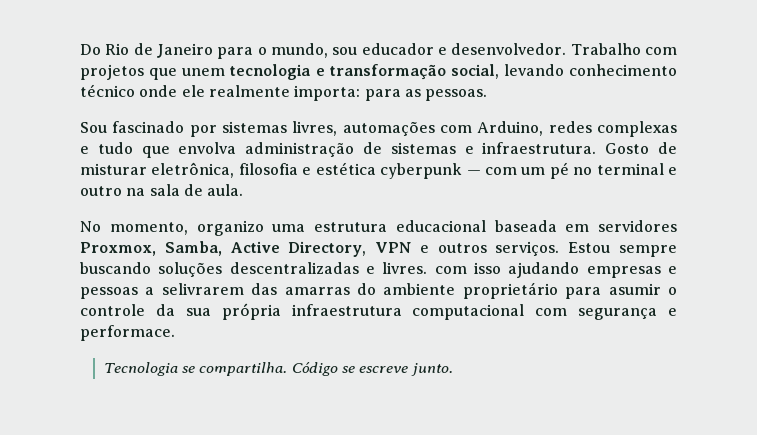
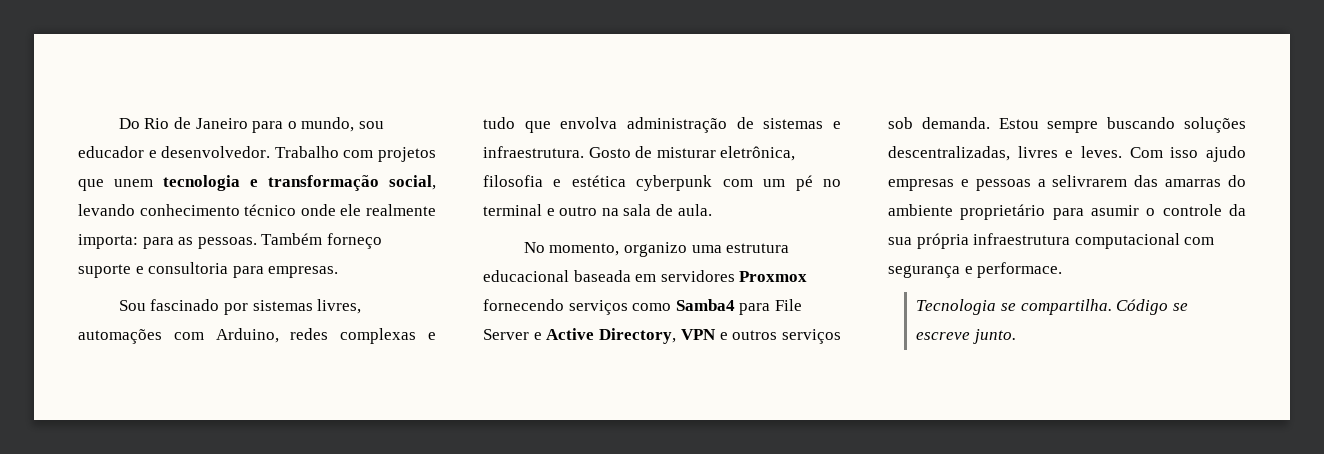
+ Também forneço suporte e consultoria para empresas.
- Gosto de misturar eletrônica, filosofia e estética cyberpunk — com um pé no terminal e outro na sala de aula.
+ Gosto de misturar eletrônica, filosofia e estética cyberpunk com um pé no terminal e outro na sala de aula.
- No momento, organizo uma estrutura educacional baseada em servidores Proxmox, Samba, Active Directory, VPN e outros serviços.
+ No momento, organizo uma estrutura educacional baseada em servidores Proxmox fornecendo serviços como Samba4 para File Server e Active Directory, VPN e outros serviços sob demanda.
- Estou sempre buscando soluções descentralizadas e livres. com isso ajudando empresas e pessoas a selivrarem das amarras do ambiente proprietário para asumir o controle da sua própria infraestrutura computacional com segurança e performace.
+ Estou sempre buscando soluções descentralizadas, livres e leves. Com isso ajudo empresas e pessoas a selivrarem das amarras do ambiente proprietário para asumir o controle da sua própria infraestrutura computacional com segurança e performace.

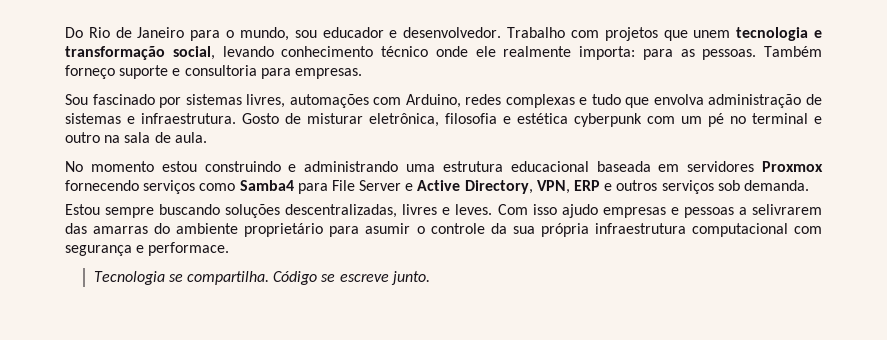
- No momento, organizo uma estrutura educacional baseada em servidores Proxmox fornecendo serviços como Samba4 para File Server e Active Directory, VPN e outros serviços sob demanda. Estou sempre buscando soluções descentralizadas, livres e leves.
+ No momento estou construindo e administrando uma estrutura educacional baseada em servidores Proxmox fornecendo serviços como Samba4 para File Server e Active Directory, VPN, ERP e outros serviços sob demanda.
+ Estou sempre buscando soluções descentralizadas, livres e leves.

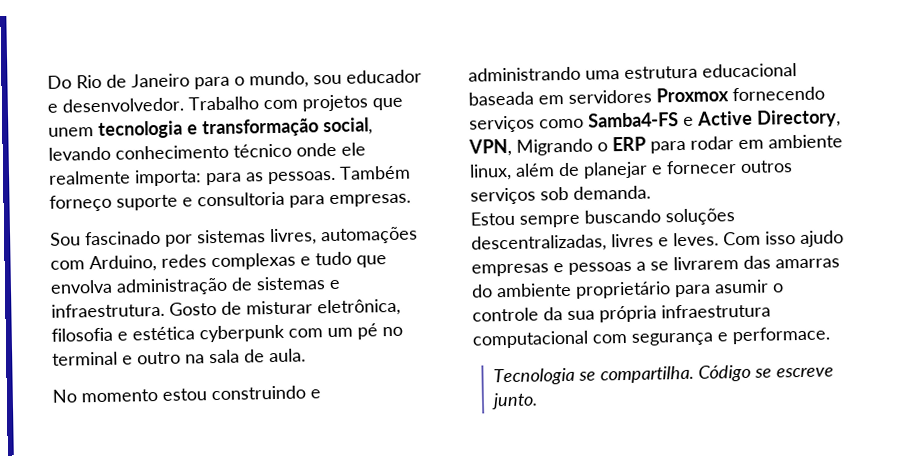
- No momento estou construindo e administrando uma estrutura educacional baseada em servidores Proxmox fornecendo serviços como Samba4 para File Server e Active Directory, VPN, ERP e outros serviços sob demanda.
+ No momento estou construindo e administrando uma estrutura educacional baseada em servidores Proxmox fornecendo serviços como Samba4-FS e Active Directory, VPN, Migrando o ERP para rodar em ambiente linux, além de planejar e fornecer outros serviços sob demanda.
- Com isso ajudo empresas e pessoas a selivrarem das amarras do ambiente proprietário para asumir o controle da sua própria infraestrutura computacional com segurança e performace.
+ Com isso ajudo empresas e pessoas a se livrarem das amarras do ambiente proprietário para asumir o controle da sua própria infraestrutura computacional com segurança e performace.

